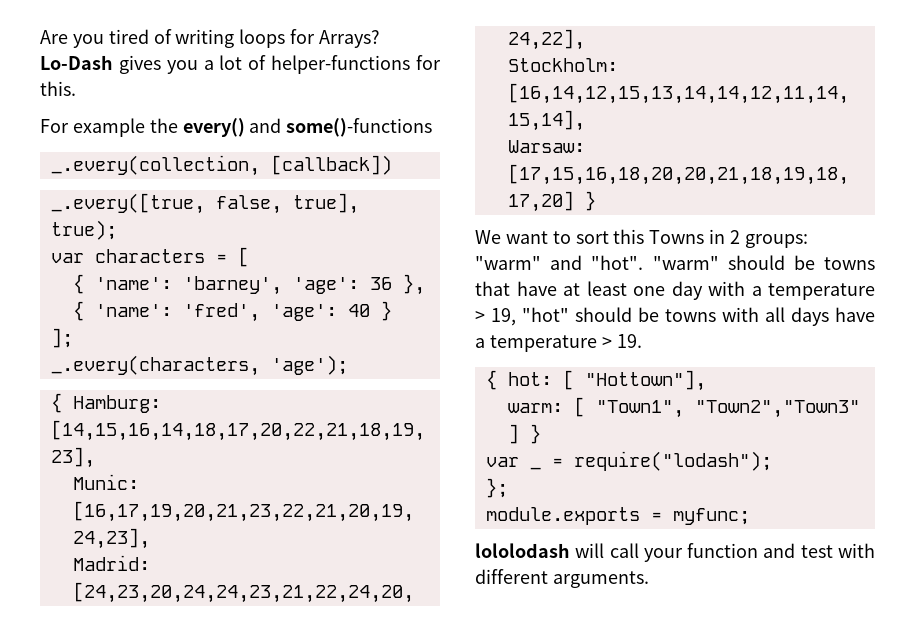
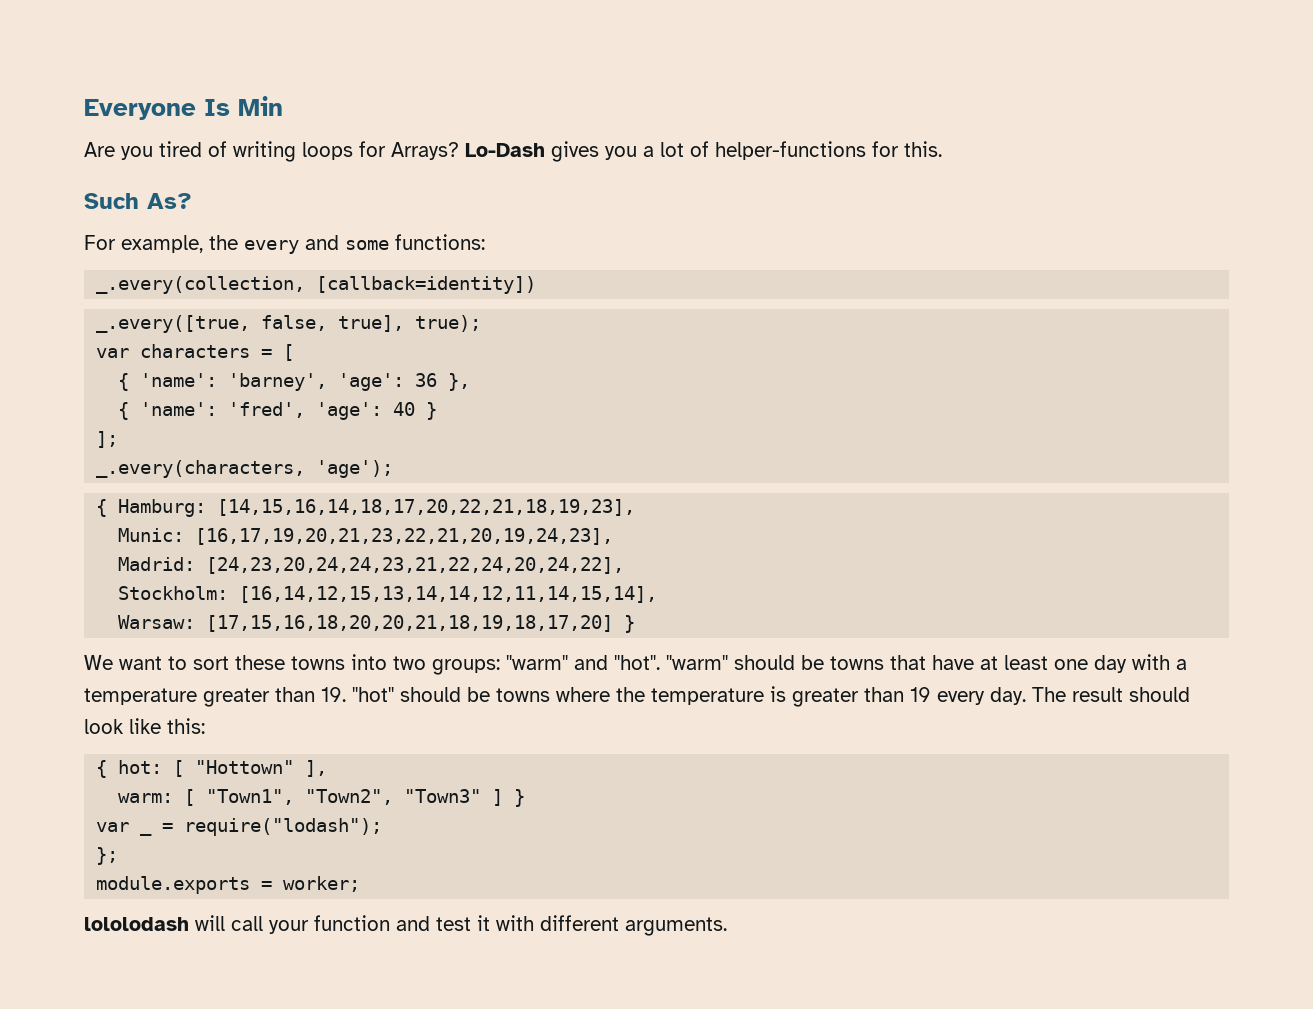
+ Everyone Is Min
+ Such As?
- For example the every() and some()-functions
+ For example, the every and some functions:
- _.every(collection, [callback])
+ _.every(collection, [callback=identity])
- We want to sort this Towns in 2 groups: "warm" and "hot".
+ We want to sort these towns into two groups: "warm" and "hot".
- "warm" should be towns that have at least one day with a temperature > 19, "hot" should be towns with all days have a temperature > 19.
+ "warm" should be towns that have at least one day with a temperature greater than 19. "hot" should be towns where the temperature is greater than 19 every day. The result should look like this:
- { hot: [ "Hottown"],
+ { hot: [ "Hottown" ],
- warm: [ "Town1", "Town2","Town3" ] }
+ warm: [ "Town1", "Town2", "Town3" ] }
- module.exports = myfunc;
+ module.exports = worker;
- lololodash will call your function and test with different arguments.
+ lololodash will call your function and test it with different arguments.

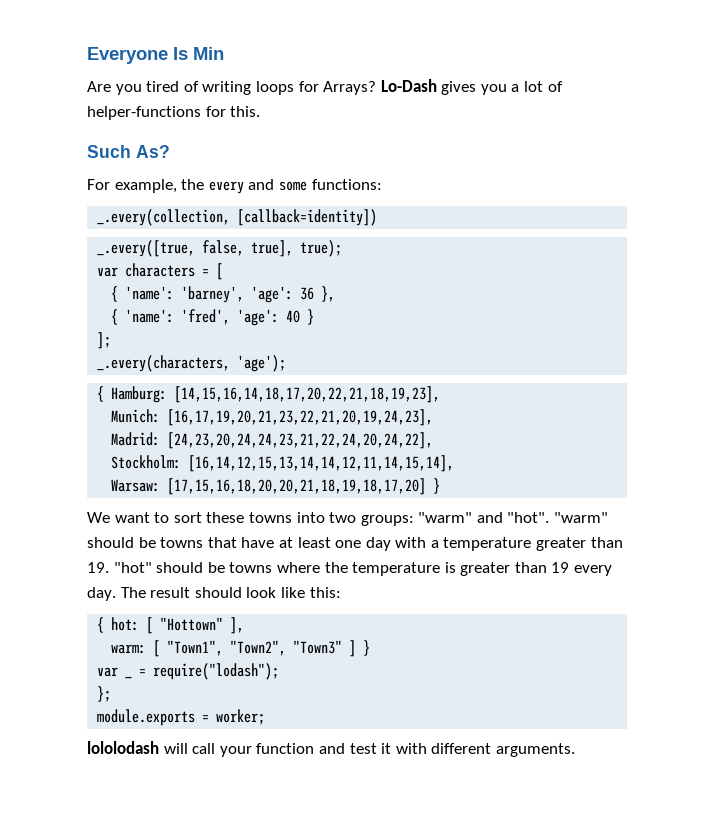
- Munic: [16,17,19,20,21,23,22,21,20,19,24,23],
+ Munich: [16,17,19,20,21,23,22,21,20,19,24,23],

